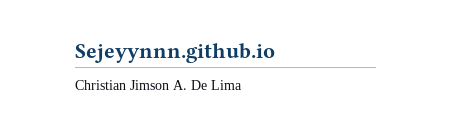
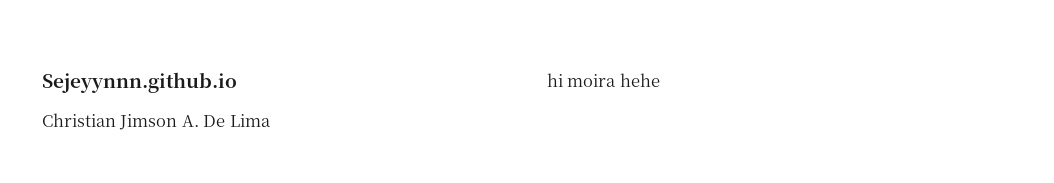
+ hi moira hehe

